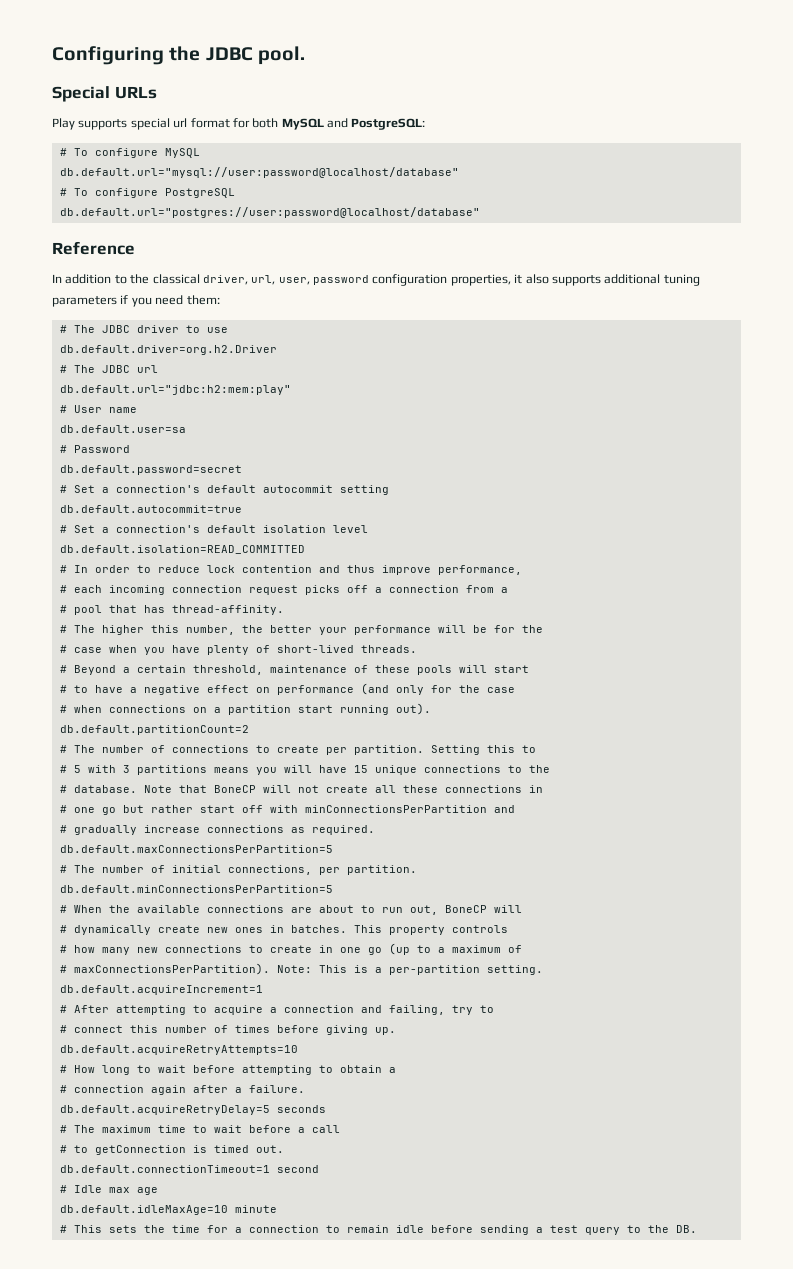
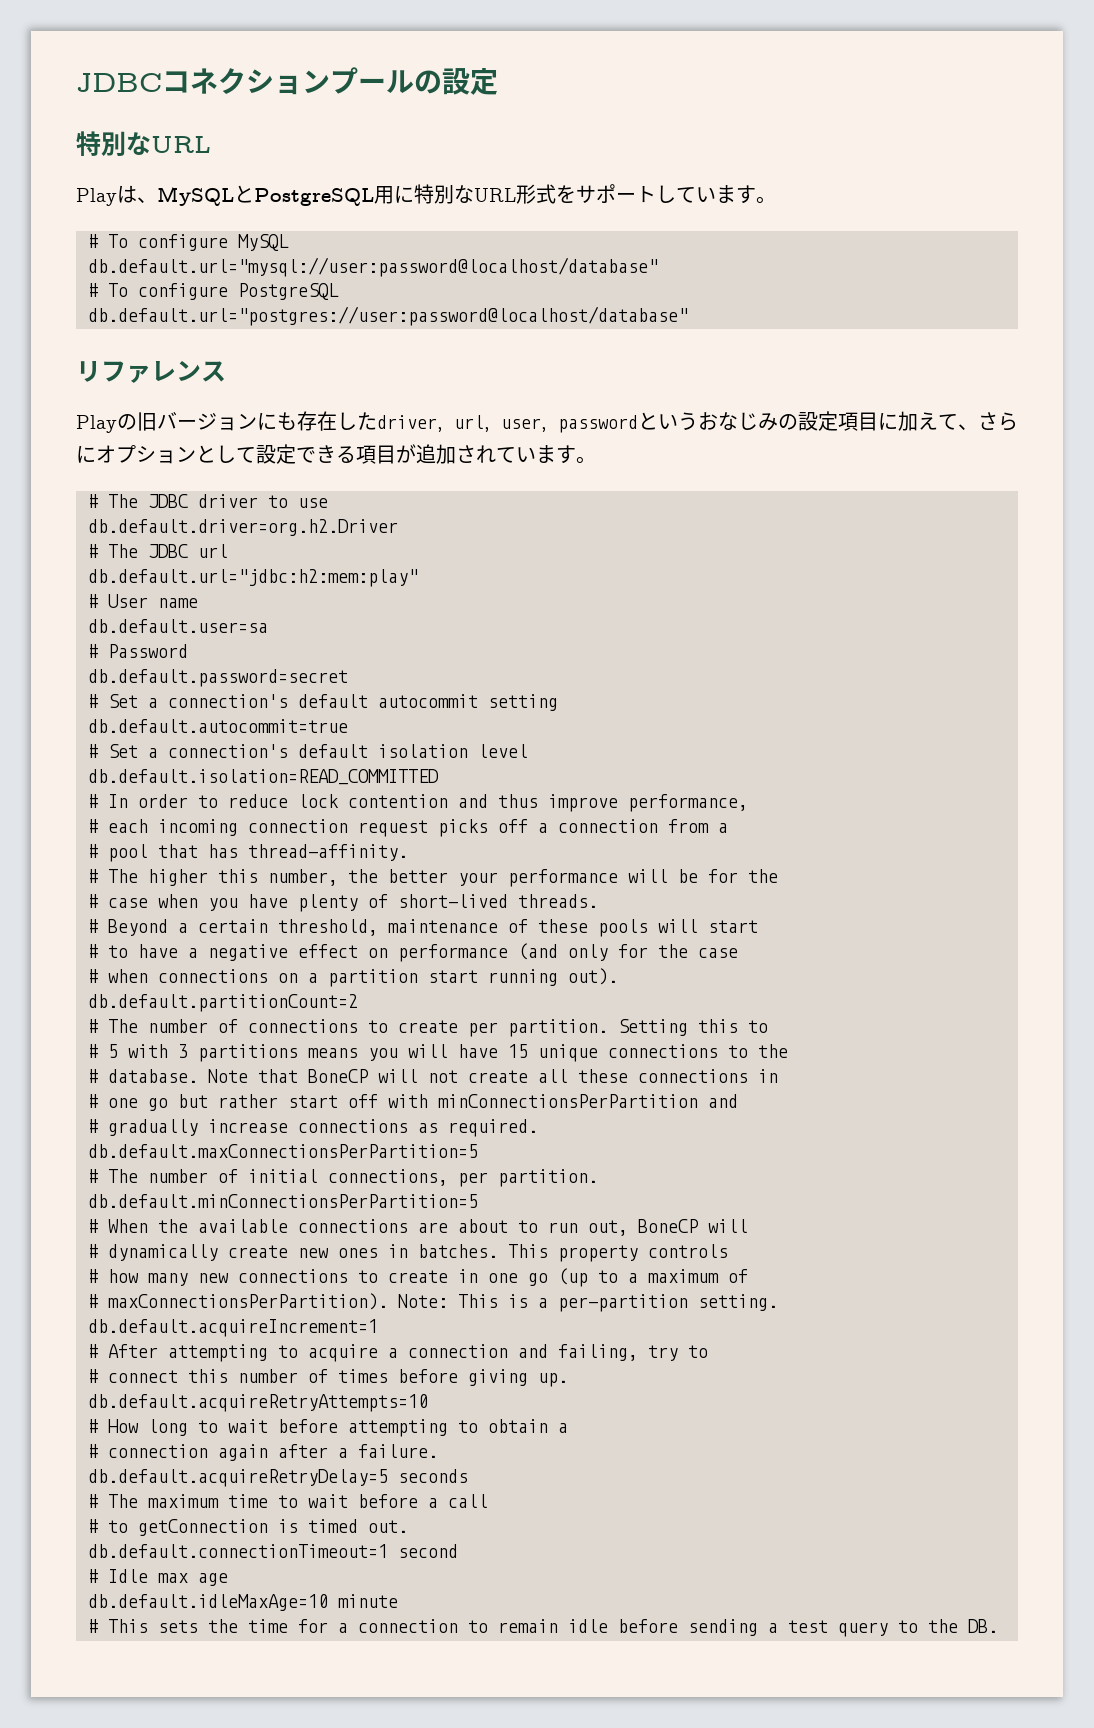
- Configuring the JDBC pool.
- Special URLs
- Play supports special url format for both MySQL and PostgreSQL:
+ JDBCコネクションプールの設定
+ 特別なURL
+ Playは、MySQLとPostgreSQL用に特別なURL形式をサポートしています。
- Reference
- In addition to the classical driver, url, user, password configuration properties, it also supports additional tuning parameters if you need them:
+ リファレンス
+ Playの旧バージョンにも存在したdriver, url, user, passwordというおなじみの設定項目に加えて、さらにオプションとして設定できる項目が追加されています。

